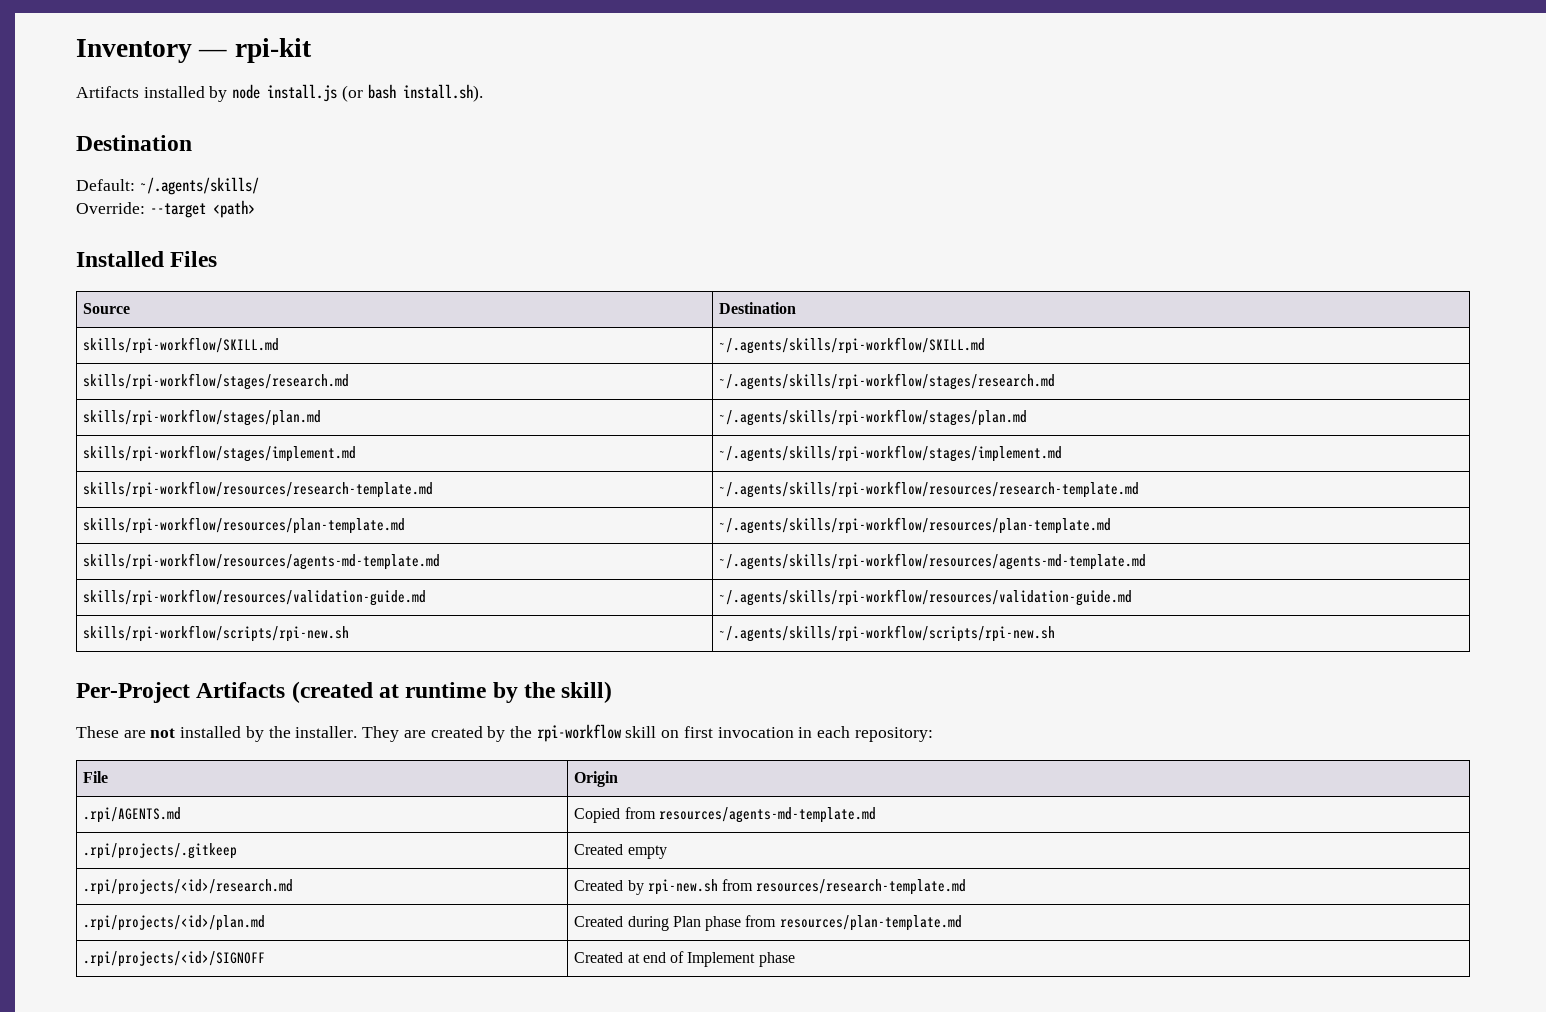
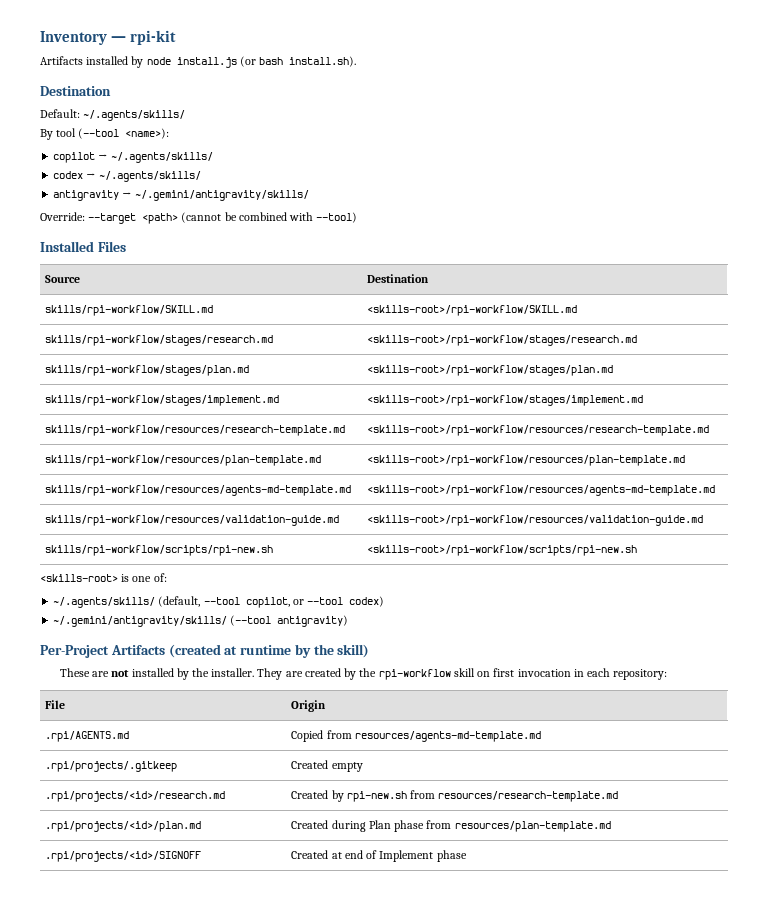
- Override: --target <path>
+ By tool (--tool <name>):
+ copilot → ~/.agents/skills/
+ codex → ~/.agents/skills/
+ antigravity → ~/.gemini/antigravity/skills/
+ Override: --target <path> (cannot be combined with --tool)
- skills/rpi-workflow/SKILL.md | ~/.agents/skills/rpi-workflow/SKILL.md
+ skills/rpi-workflow/SKILL.md | <skills-root>/rpi-workflow/SKILL.md
- skills/rpi-workflow/stages/research.md | ~/.agents/skills/rpi-workflow/stages/research.md
+ skills/rpi-workflow/stages/research.md | <skills-root>/rpi-workflow/stages/research.md
- skills/rpi-workflow/stages/plan.md | ~/.agents/skills/rpi-workflow/stages/plan.md
+ skills/rpi-workflow/stages/plan.md | <skills-root>/rpi-workflow/stages/plan.md
- skills/rpi-workflow/stages/implement.md | ~/.agents/skills/rpi-workflow/stages/implement.md
+ skills/rpi-workflow/stages/implement.md | <skills-root>/rpi-workflow/stages/implement.md
- skills/rpi-workflow/resources/research-template.md | ~/.agents/skills/rpi-workflow/resources/research-template.md
+ skills/rpi-workflow/resources/research-template.md | <skills-root>/rpi-workflow/resources/research-template.md
- skills/rpi-workflow/resources/plan-template.md | ~/.agents/skills/rpi-workflow/resources/plan-template.md
+ skills/rpi-workflow/resources/plan-template.md | <skills-root>/rpi-workflow/resources/plan-template.md
- skills/rpi-workflow/resources/agents-md-template.md | ~/.agents/skills/rpi-workflow/resources/agents-md-template.md
+ skills/rpi-workflow/resources/agents-md-template.md | <skills-root>/rpi-workflow/resources/agents-md-template.md
- skills/rpi-workflow/resources/validation-guide.md | ~/.agents/skills/rpi-workflow/resources/validation-guide.md
+ skills/rpi-workflow/resources/validation-guide.md | <skills-root>/rpi-workflow/resources/validation-guide.md
- skills/rpi-workflow/scripts/rpi-new.sh | ~/.agents/skills/rpi-workflow/scripts/rpi-new.sh
+ skills/rpi-workflow/scripts/rpi-new.sh | <skills-root>/rpi-workflow/scripts/rpi-new.sh
+ <skills-root> is one of:
+ ~/.agents/skills/ (default, --tool copilot, or --tool codex)
+ ~/.gemini/antigravity/skills/ (--tool antigravity)

